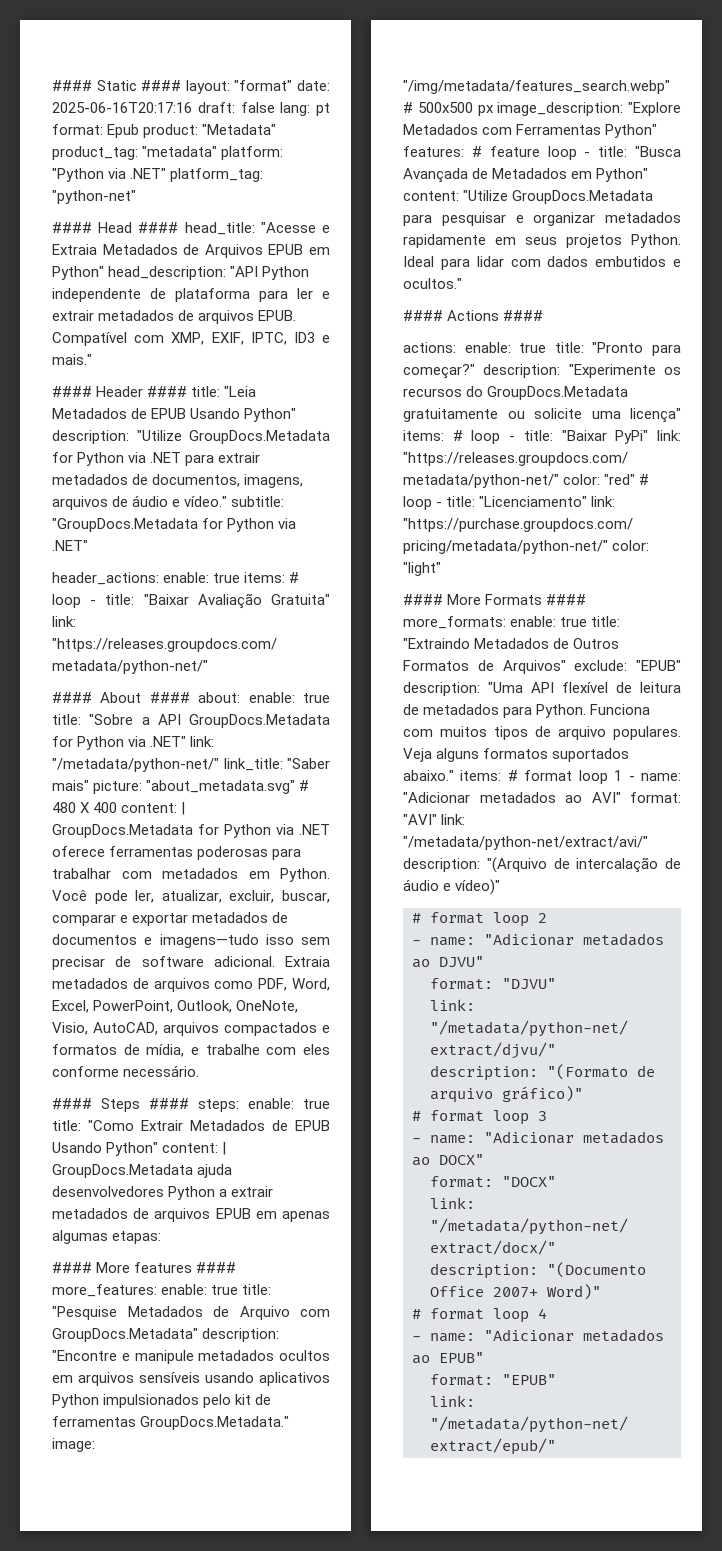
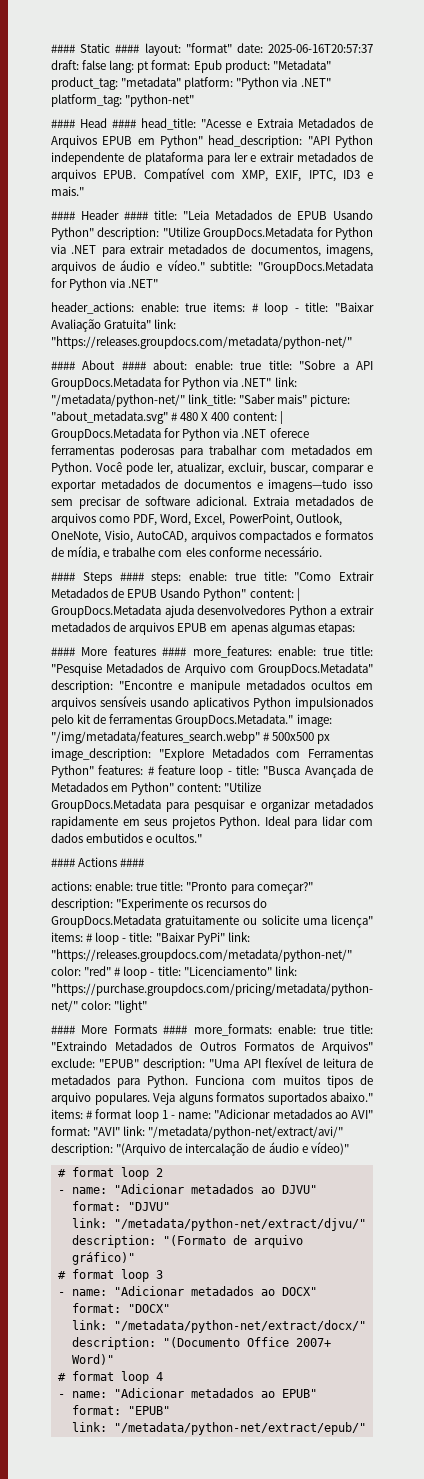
- #### Static #### layout: "format" date: 2025-06-16T20:17:16 draft: false lang: pt format: Epub product: "Metadata" product_tag: "metadata" platform: "Python via .NET" platform_tag: "python-net"
+ #### Static #### layout: "format" date: 2025-06-16T20:57:37 draft: false lang: pt format: Epub product: "Metadata" product_tag: "metadata" platform: "Python via .NET" platform_tag: "python-net"

